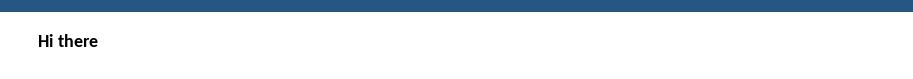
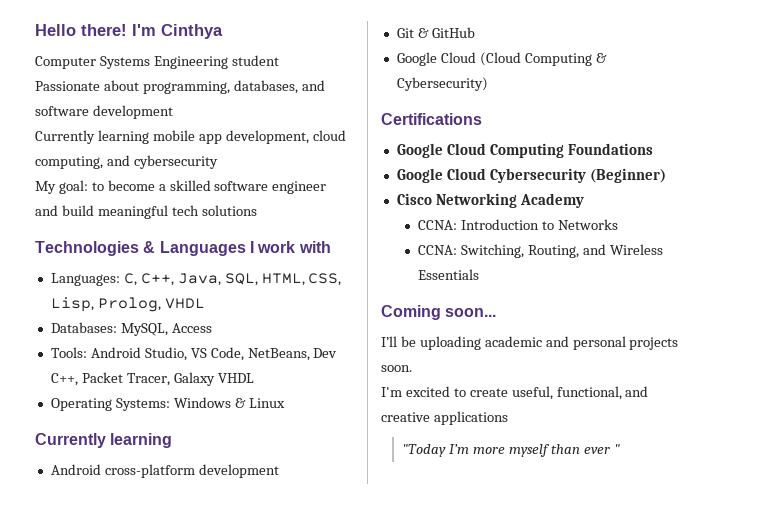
- Hi there
+ Hello there! I'm Cinthya
+ Computer Systems Engineering student
+ Passionate about programming, databases, and software development
+ Currently learning mobile app development, cloud computing, and cybersecurity
+ My goal: to become a skilled software engineer and build meaningful tech solutions
+ Technologies & Languages I work with
+ Languages: C, C++, Java, SQL, HTML, CSS, Lisp, Prolog, VHDL
+ Databases: MySQL, Access
+ Tools: Android Studio, VS Code, NetBeans, Dev C++, Packet Tracer, Galaxy VHDL
+ Operating Systems: Windows & Linux
+ Currently learning
+ Android cross-platform development
+ Git & GitHub
+ Google Cloud (Cloud Computing & Cybersecurity)
+ Certifications
+ Google Cloud Computing Foundations
+ Google Cloud Cybersecurity (Beginner)
+ Cisco Networking Academy
+ CCNA: Introduction to Networks
+ CCNA: Switching, Routing, and Wireless Essentials
+ Coming soon...
+ I’ll be uploading academic and personal projects soon.
+ I'm excited to create useful, functional, and creative applications
+ "Today I’m more myself than ever "

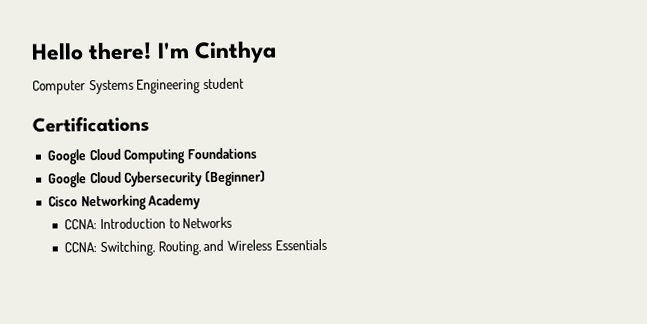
- Passionate about programming, databases, and software development
- Currently learning mobile app development, cloud computing, and cybersecurity
- My goal: to become a skilled software engineer and build meaningful tech solutions
- Technologies & Languages I work with
- Languages: C, C++, Java, SQL, HTML, CSS, Lisp, Prolog, VHDL
- Databases: MySQL, Access
- Tools: Android Studio, VS Code, NetBeans, Dev C++, Packet Tracer, Galaxy VHDL
- Operating Systems: Windows & Linux
- Currently learning
- Android cross-platform development
- Git & GitHub
- Google Cloud (Cloud Computing & Cybersecurity)
- Coming soon...
- I’ll be uploading academic and personal projects soon.
- I'm excited to create useful, functional, and creative applications
- "Today I’m more myself than ever "

